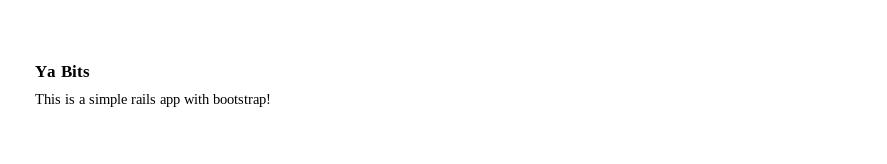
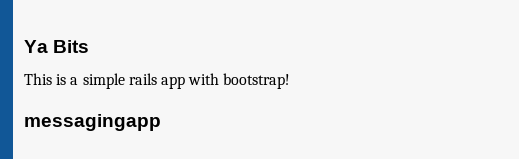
+ messagingapp

